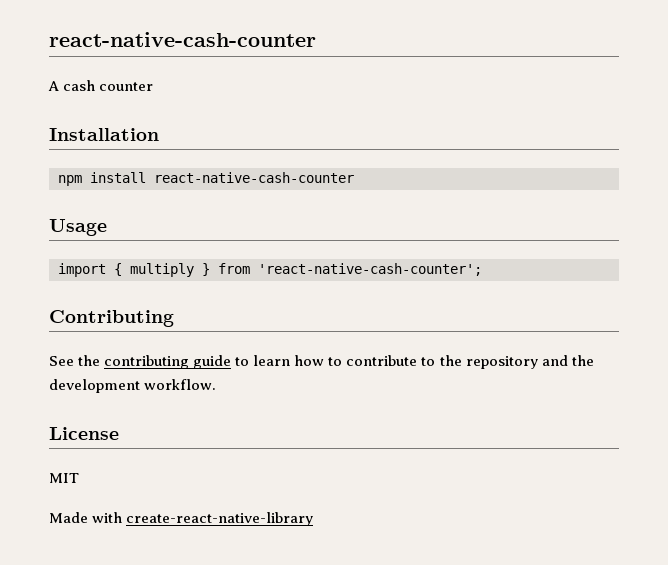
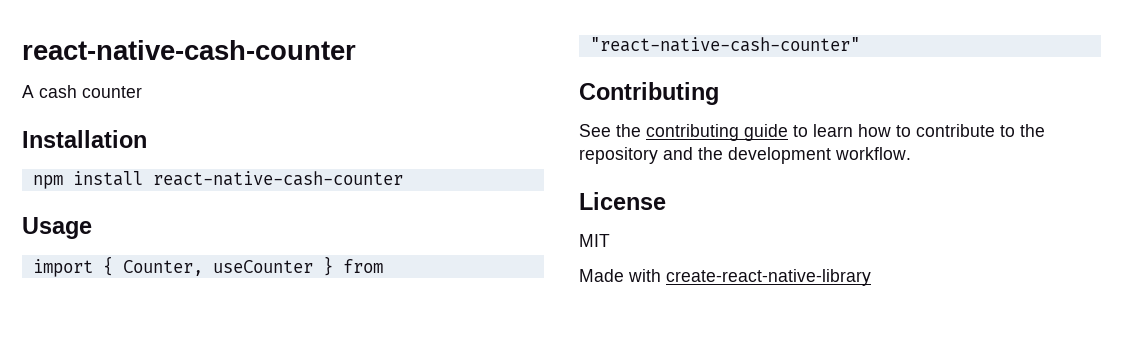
- import { multiply } from 'react-native-cash-counter';
+ import { Counter, useCounter } from "react-native-cash-counter"

